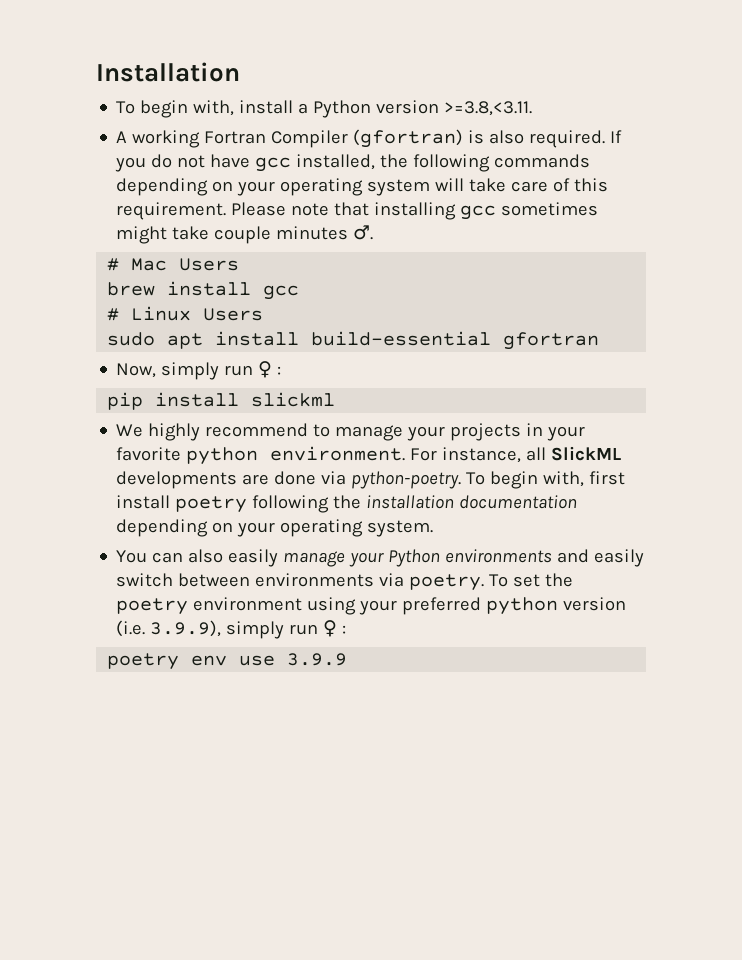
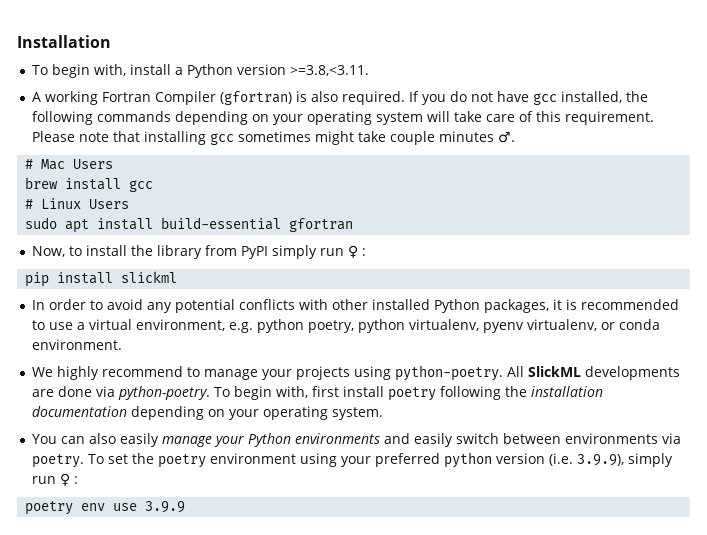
- Now, simply run ♀ :
+ Now, to install the library from PyPI simply run ♀ :
+ In order to avoid any potential conflicts with other installed Python packages, it is recommended to use a virtual environment, e.g. python poetry, python virtualenv, pyenv virtualenv, or conda environment.
- We highly recommend to manage your projects in your favorite python environment. For instance, all SlickML developments are done via python-poetry.
+ We highly recommend to manage your projects using python-poetry. All SlickML developments are done via python-poetry.

